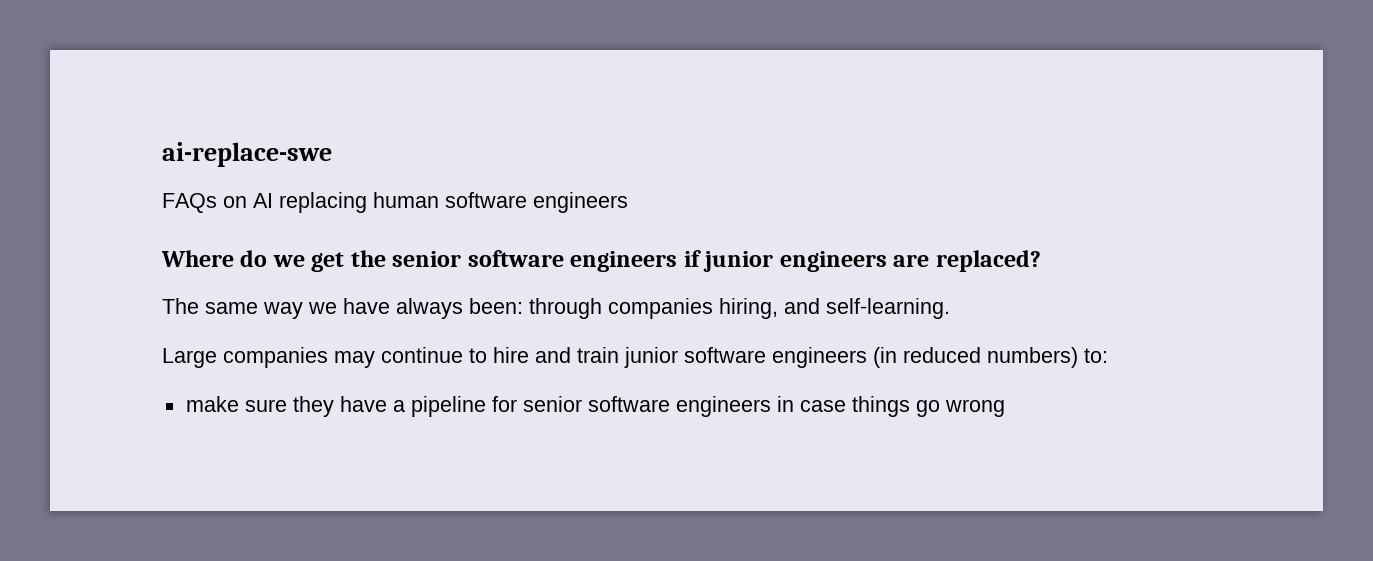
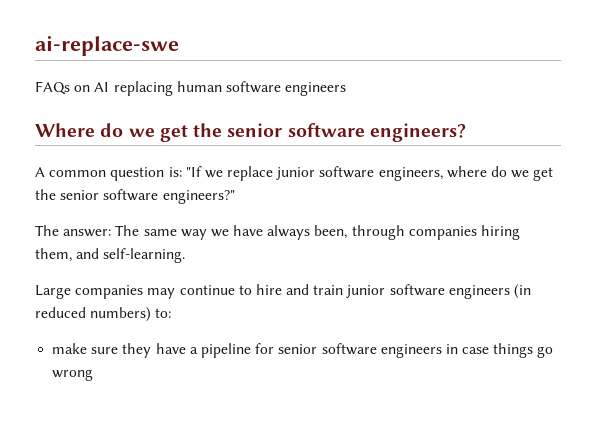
- Where do we get the senior software engineers if junior engineers are replaced?
- The same way we have always been: through companies hiring, and self-learning.
+ Where do we get the senior software engineers?
+ A common question is: "If we replace junior software engineers, where do we get the senior software engineers?"
+ The answer: The same way we have always been, through companies hiring them, and self-learning.

